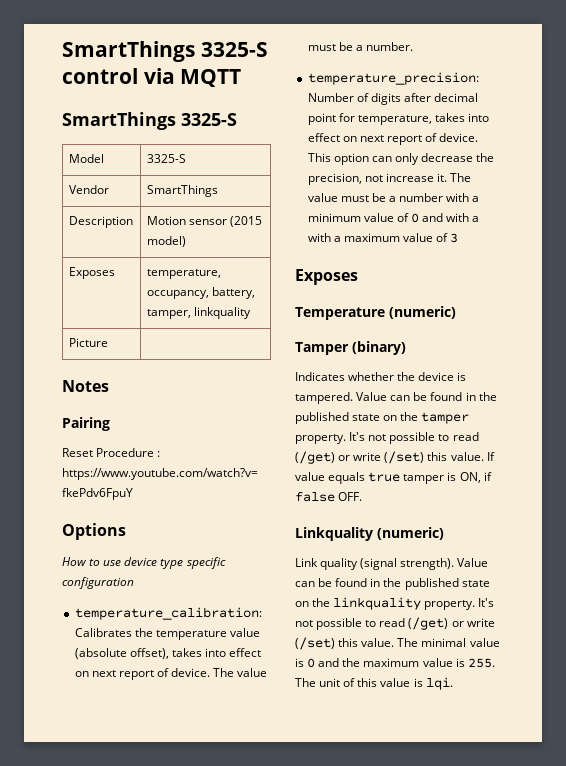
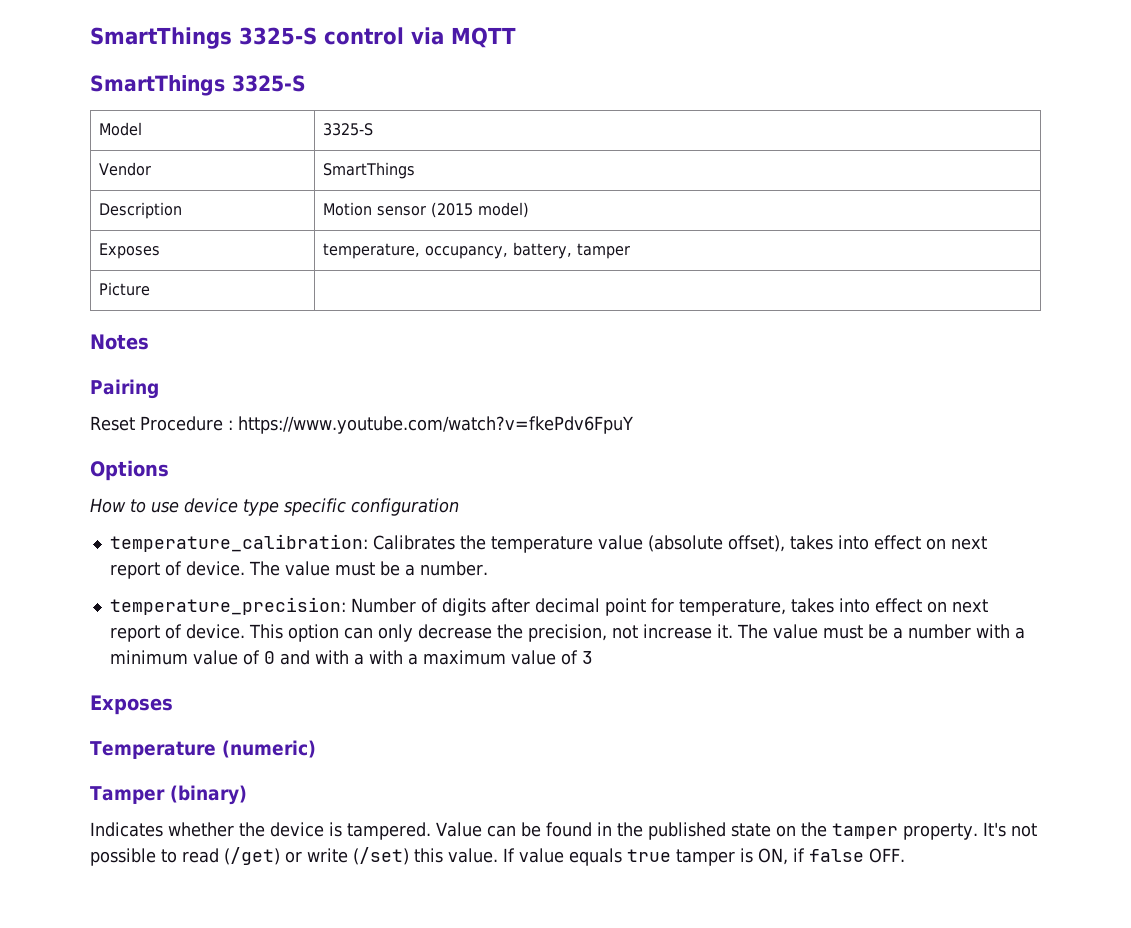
- Exposes | temperature, occupancy, battery, tamper, linkquality
+ Exposes | temperature, occupancy, battery, tamper
- Linkquality (numeric)
- Link quality (signal strength). Value can be found in the published state on the linkquality property. It's not possible to read (/get) or write (/set) this value. The minimal value is 0 and the maximum value is 255. The unit of this value is lqi.

